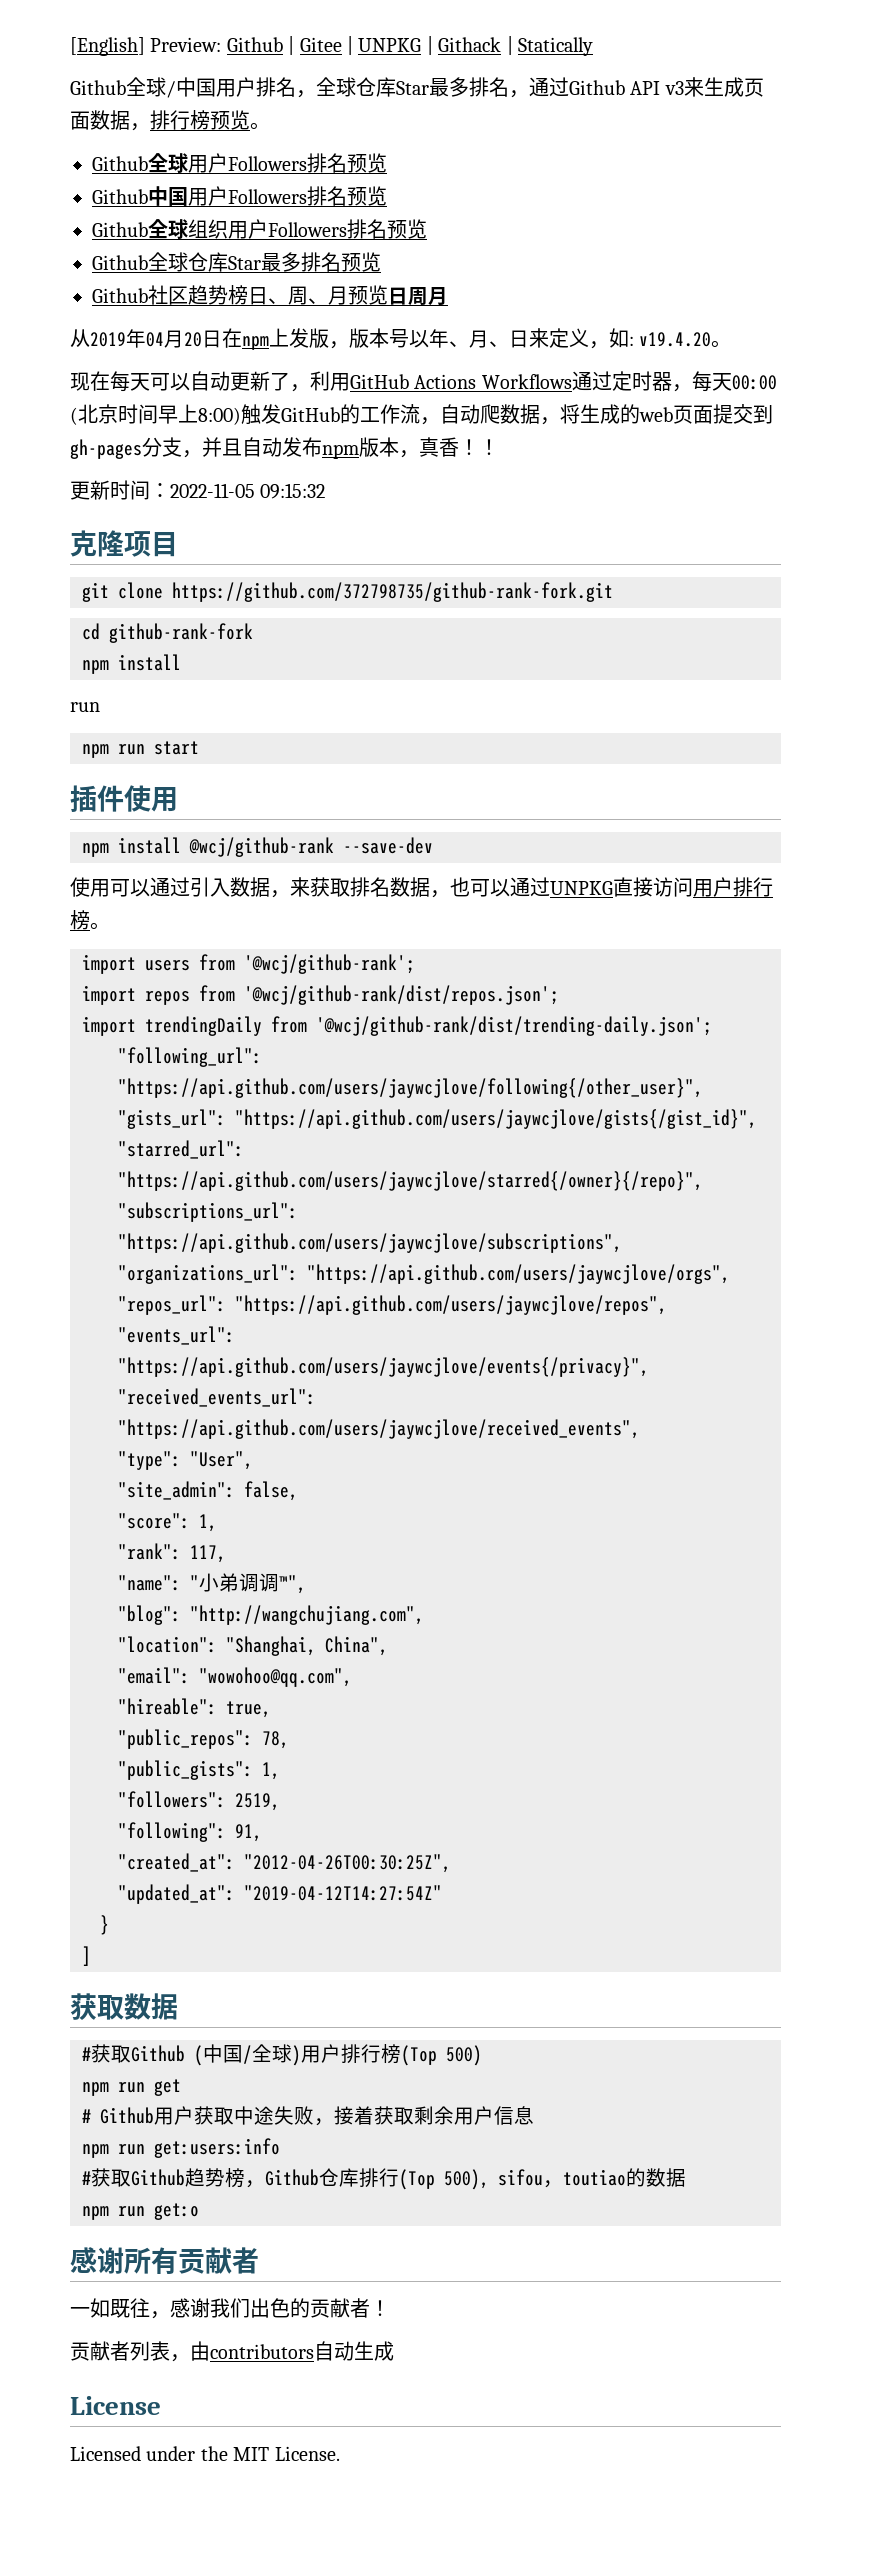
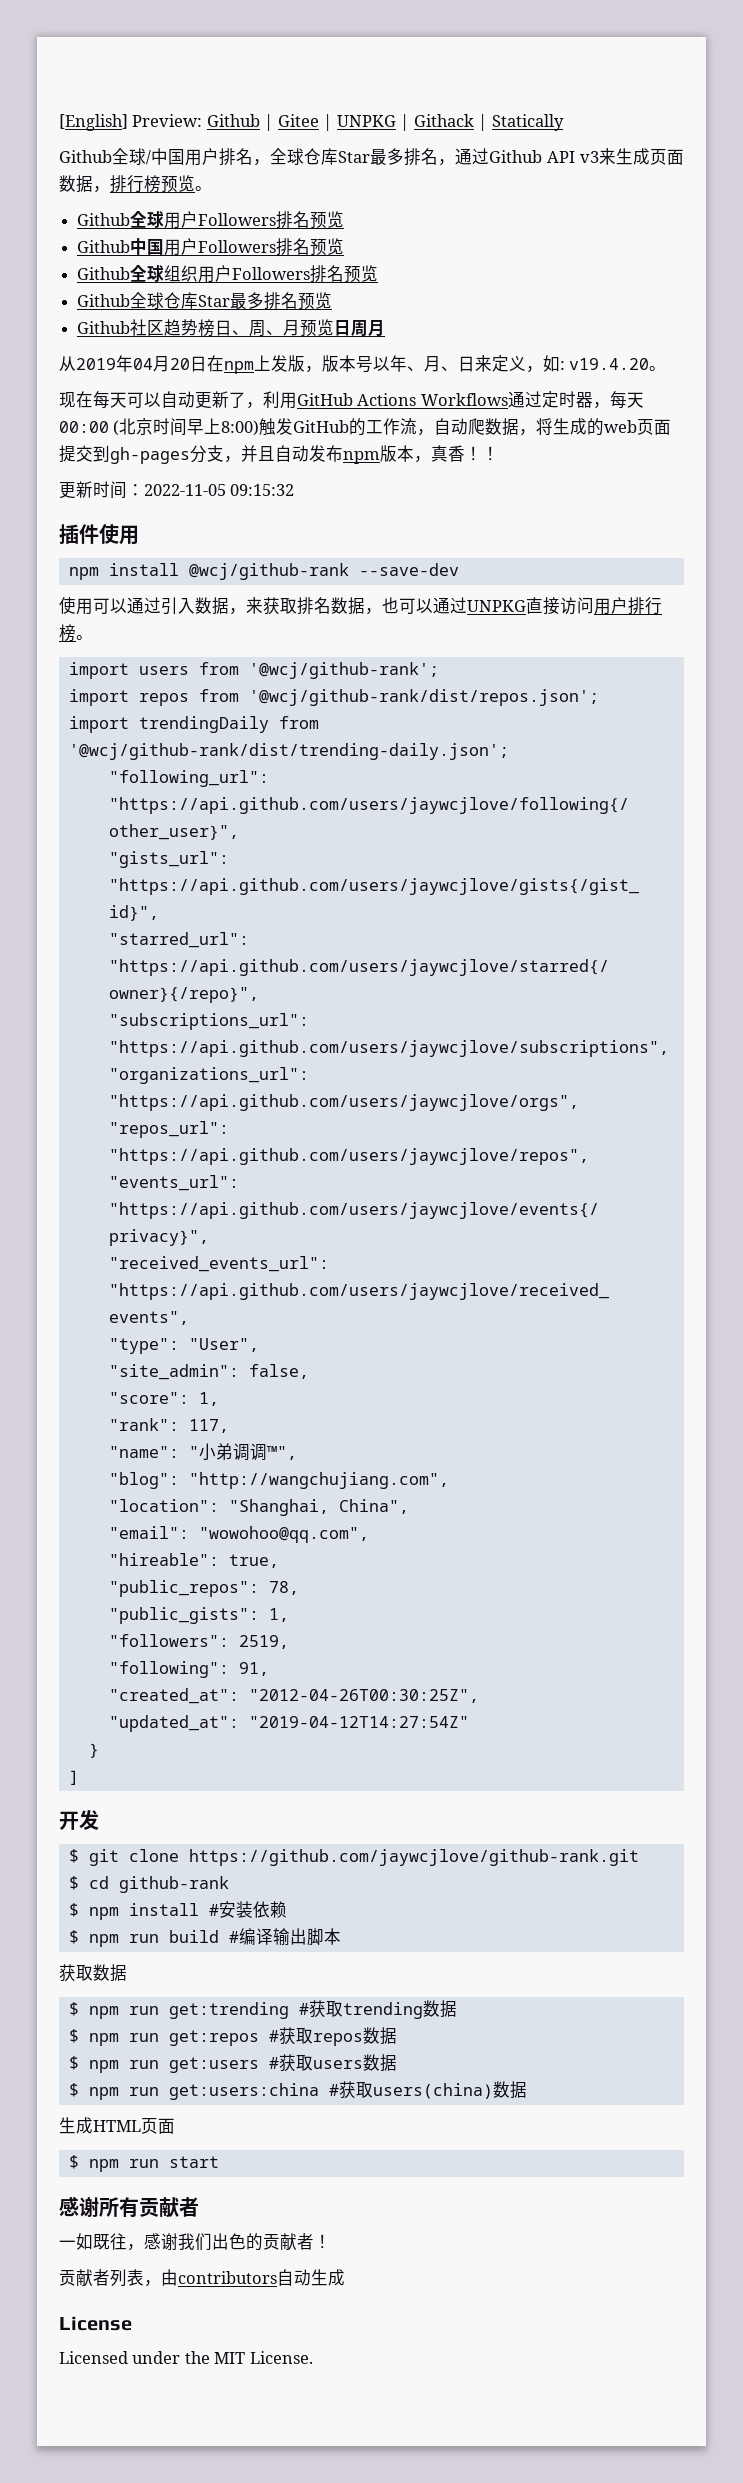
- 克隆项目
- git clone https://github.com/372798735/github-rank-fork.git
- cd github-rank-fork
- npm install
- run
- npm run start
+ 开发
+ $ git clone https://github.com/jaywcjlove/github-rank.git
+ $ cd github-rank
+ $ npm install #安装依赖
+ $ npm run build #编译输出脚本
  获取数据
- #获取Github (中国/全球)用户排行榜(Top 500)
- npm run get
- # Github用户获取中途失败，接着获取剩余用户信息
- npm run get:users:info
- #获取Github趋势榜，Github仓库排行(Top 500), sifou，toutiao的数据
- npm run get:o
+ $ npm run get:trending #获取trending数据
+ $ npm run get:repos #获取repos数据
+ $ npm run get:users #获取users数据
+ $ npm run get:users:china #获取users(china)数据
+ 生成HTML页面
+ $ npm run start

